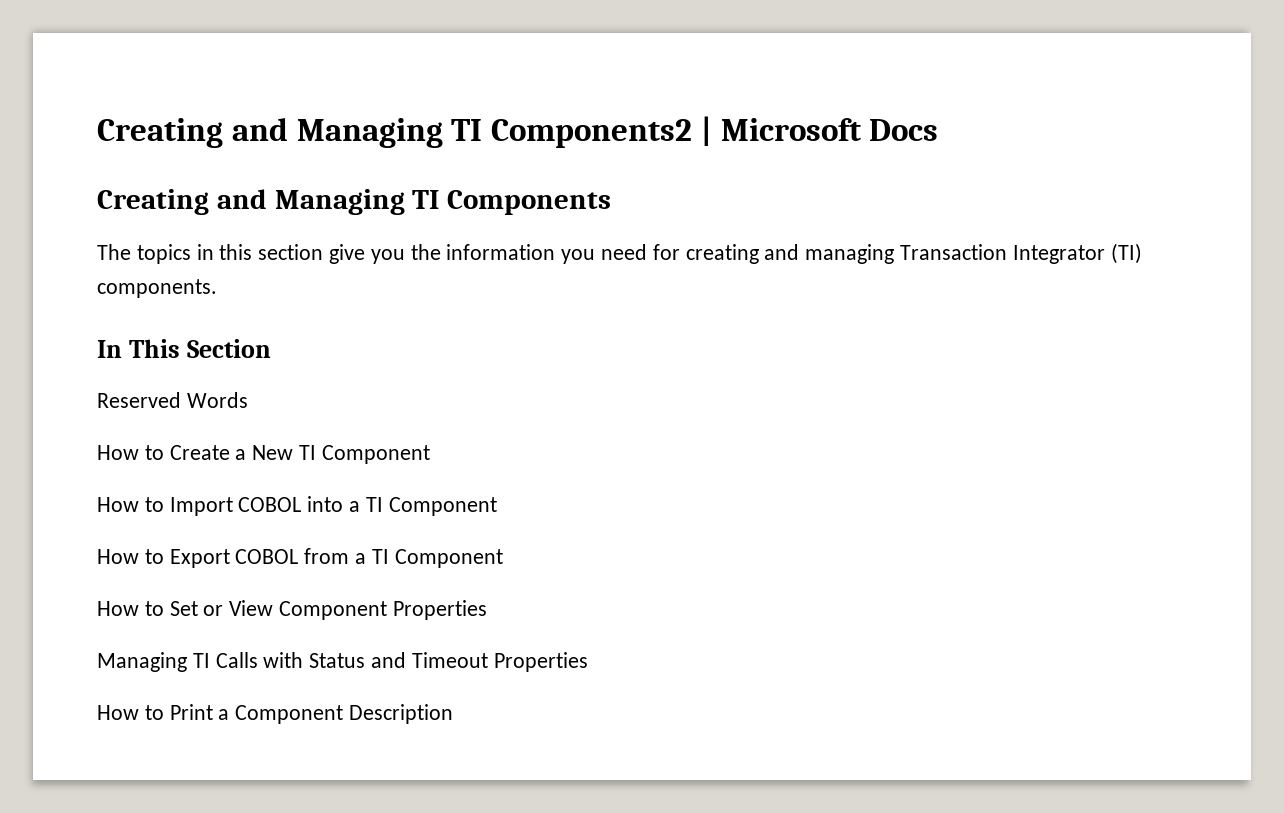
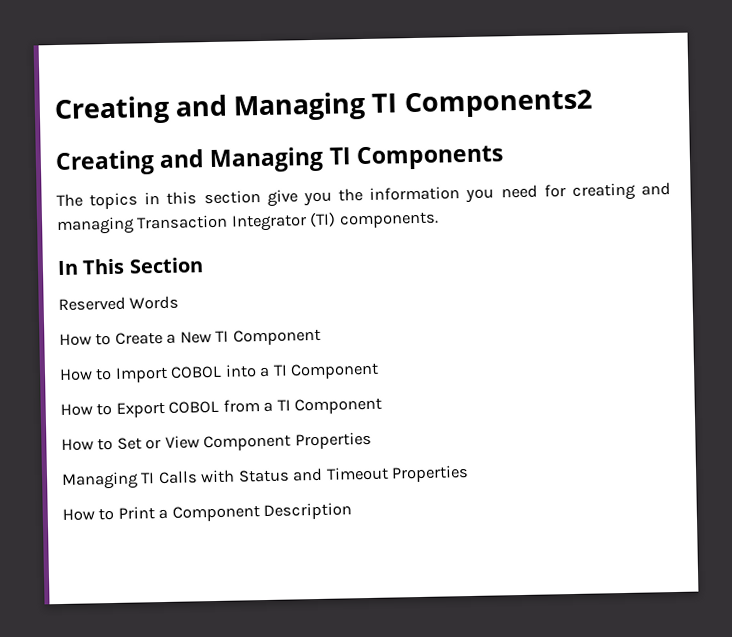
- Creating and Managing TI Components2 | Microsoft Docs
+ Creating and Managing TI Components2

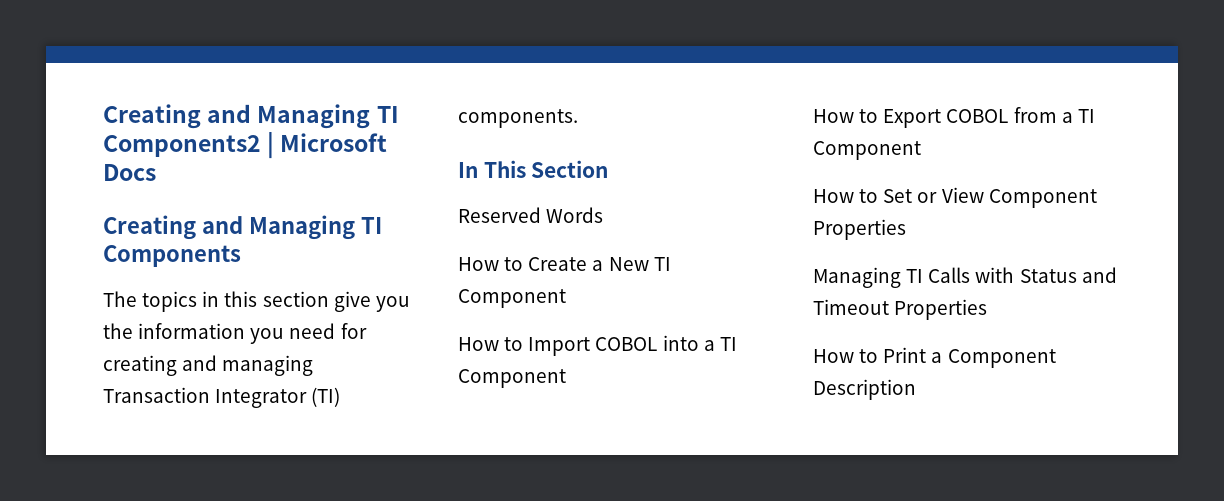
- Creating and Managing TI Components2
+ Creating and Managing TI Components2 | Microsoft Docs

